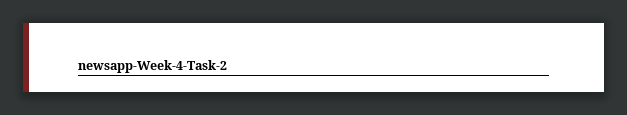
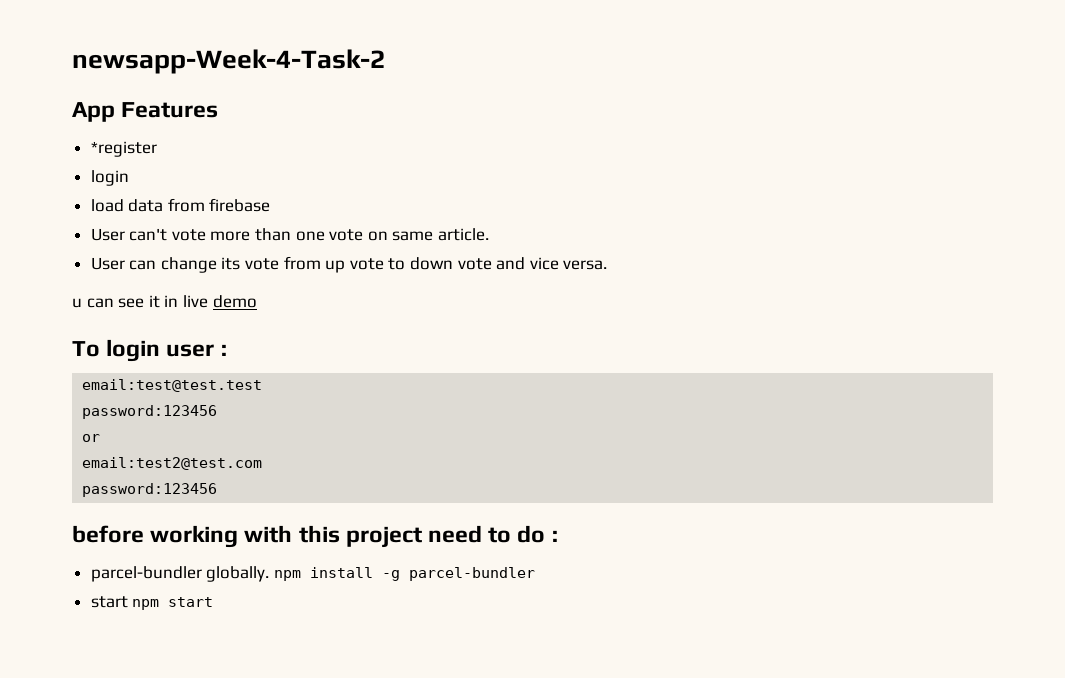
+ App Features
+ *register
+ login
+ load data from firebase
+ User can't vote more than one vote on same article.
+ User can change its vote from up vote to down vote and vice versa.
+ u can see it in live demo
+ To login user :
+ email:test@test.test
+ password:123456
+ or
+ email:test2@test.com
+ password:123456
+ before working with this project need to do :
+ parcel-bundler globally. npm install -g parcel-bundler
+ start npm start

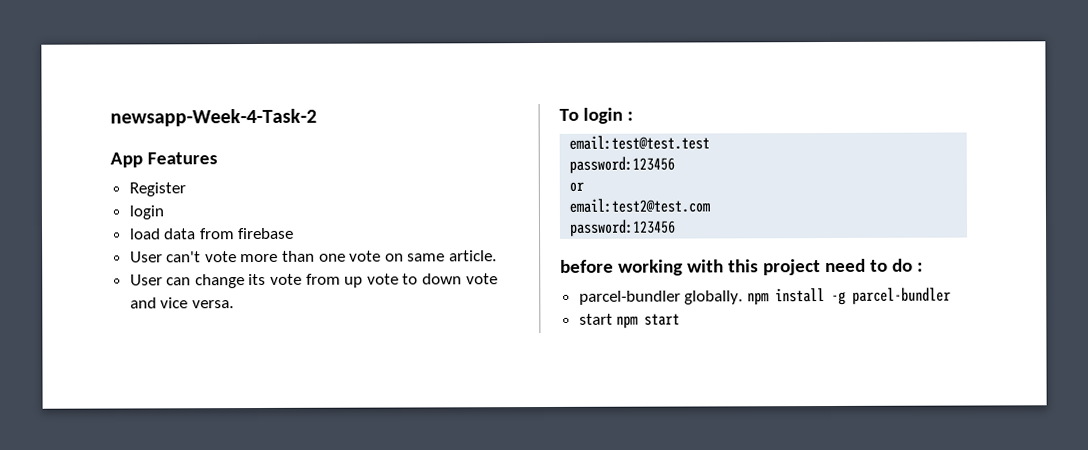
- *register
+ Register
- u can see it in live demo
- To login user :
+ To login :

